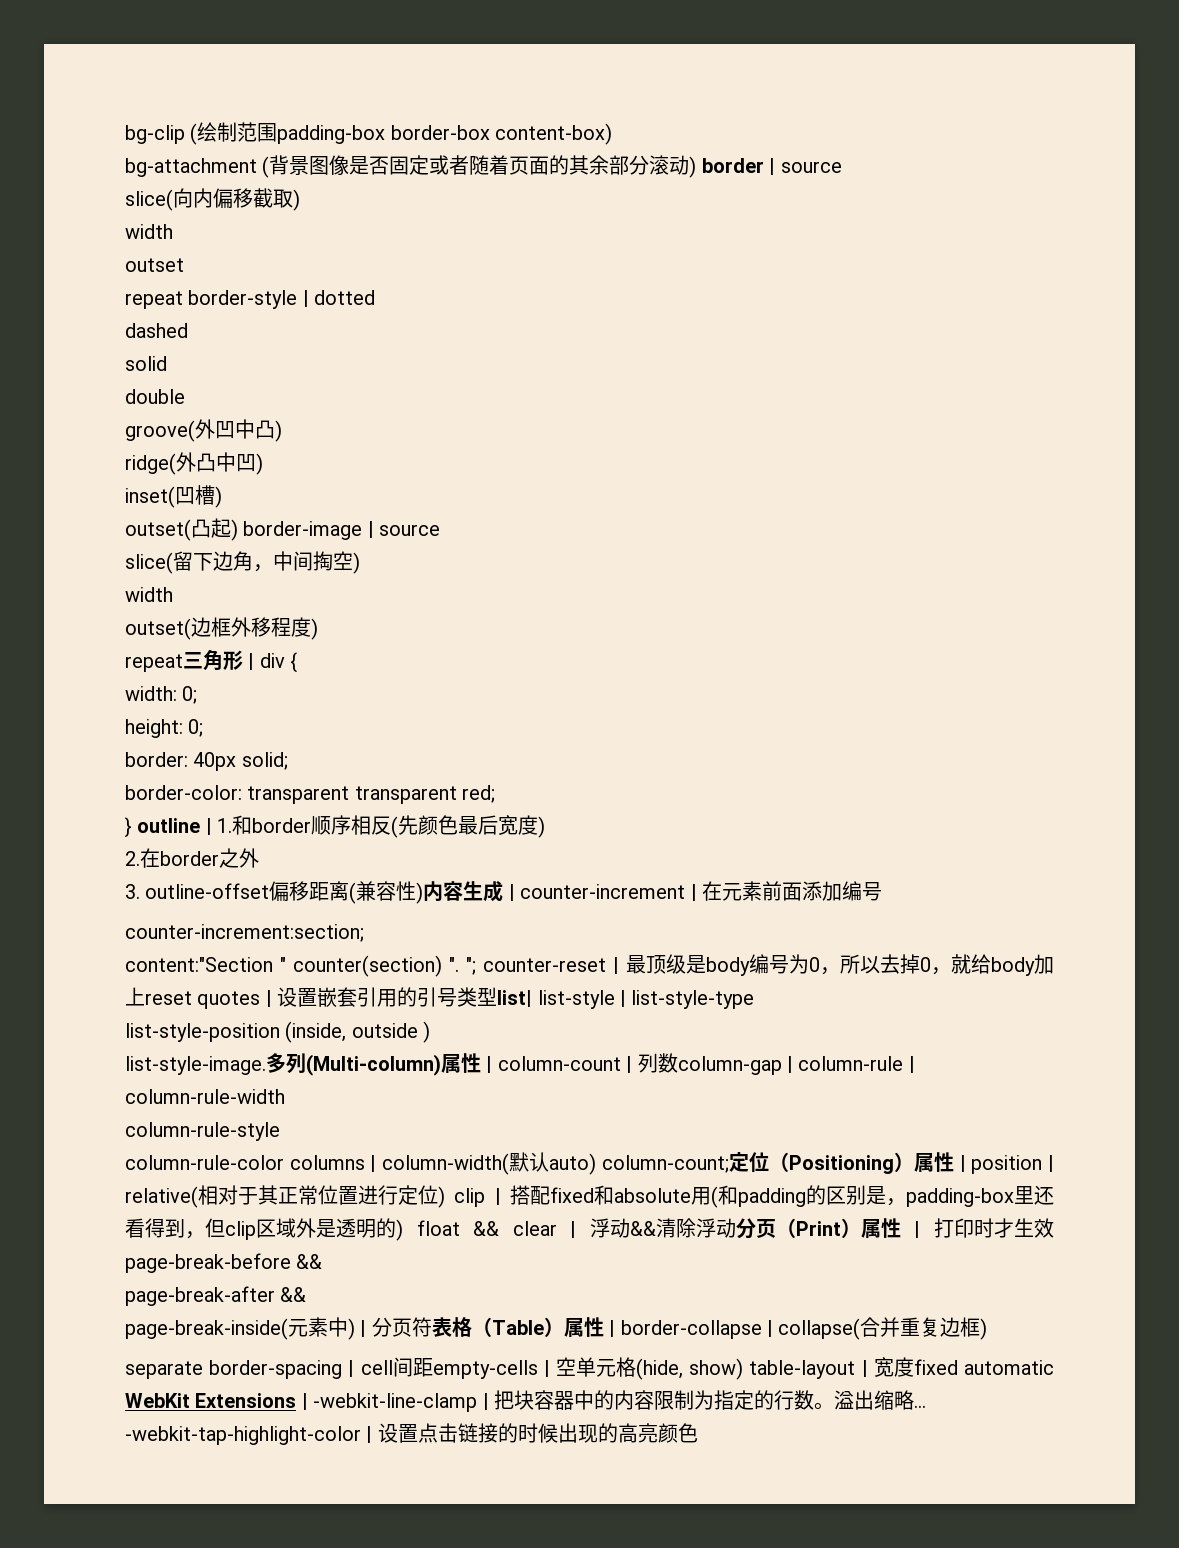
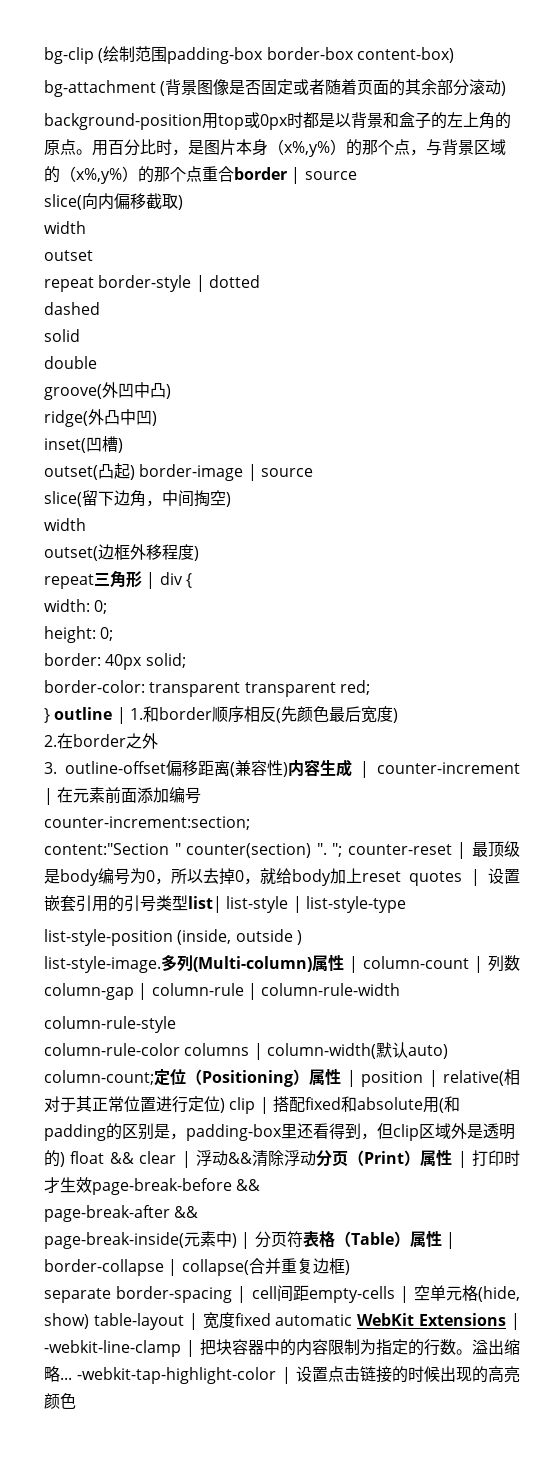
- bg-attachment (背景图像是否固定或者随着页面的其余部分滚动) border | source
+ bg-attachment (背景图像是否固定或者随着页面的其余部分滚动)
+ background-position用top或0px时都是以背景和盒子的左上角的原点。用百分比时，是图片本身（x%,y%）的那个点，与背景区域的（x%,y%）的那个点重合border | source

